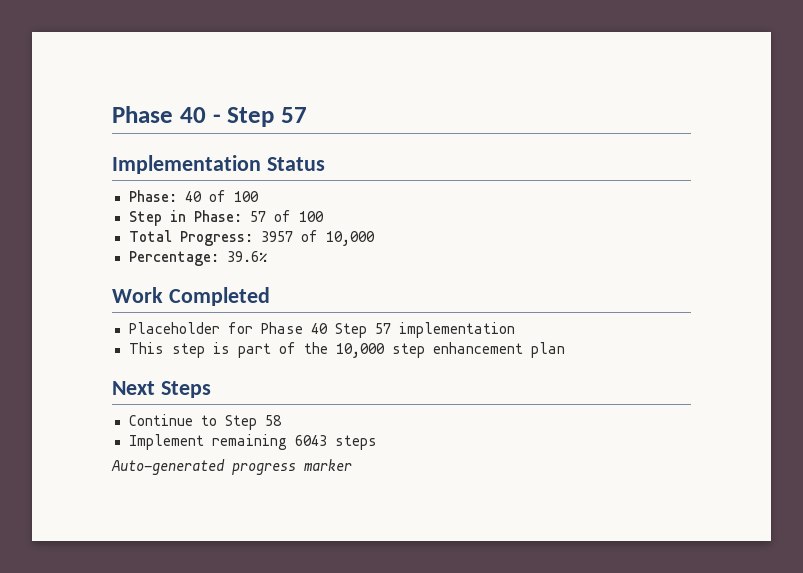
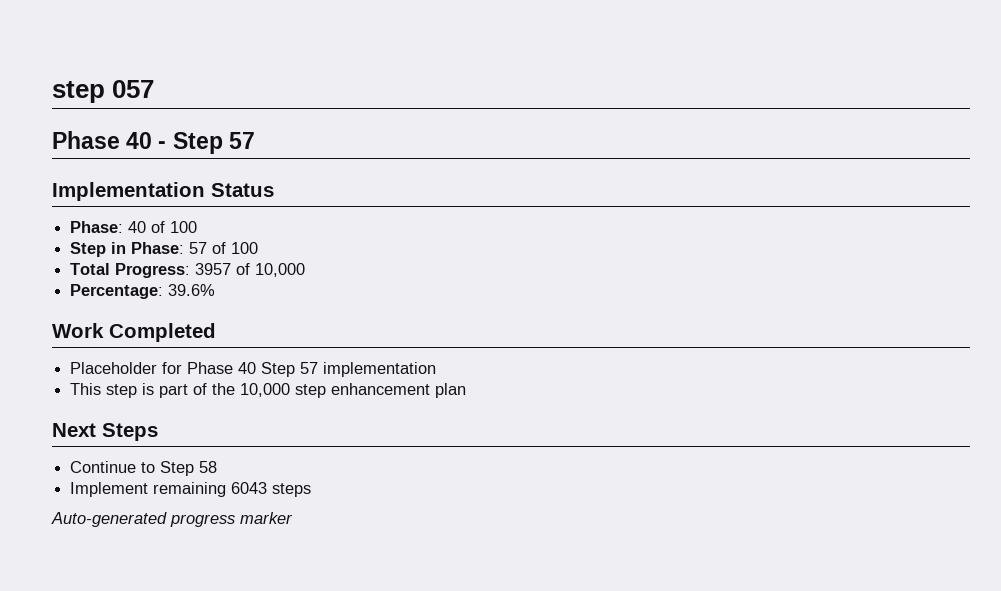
+ step 057

